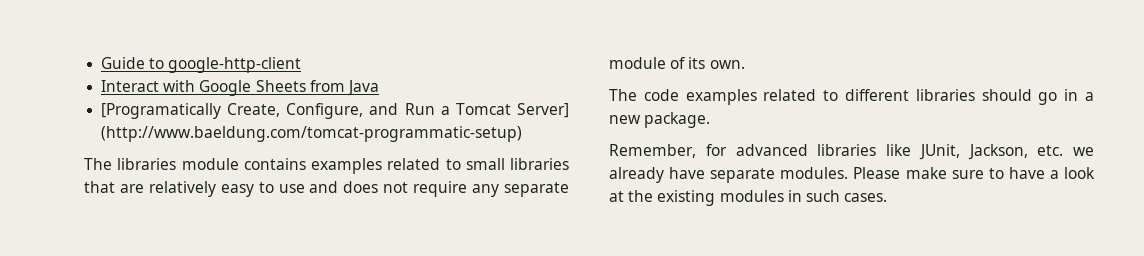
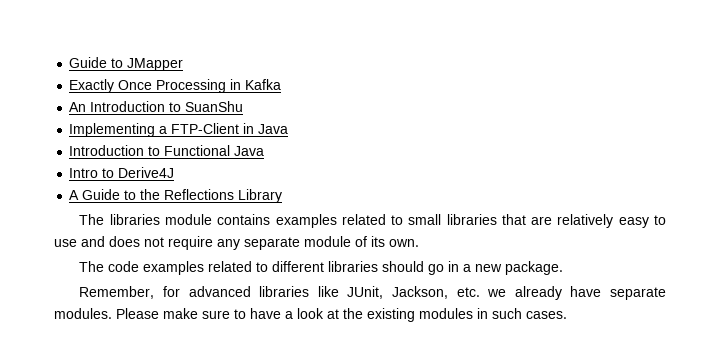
- Guide to google-http-client
- Interact with Google Sheets from Java
- [Programatically Create, Configure, and Run a Tomcat Server] (http://www.baeldung.com/tomcat-programmatic-setup)
+ Guide to JMapper
+ Exactly Once Processing in Kafka
+ An Introduction to SuanShu
+ Implementing a FTP-Client in Java
+ Introduction to Functional Java
+ Intro to Derive4J
+ A Guide to the Reflections Library

